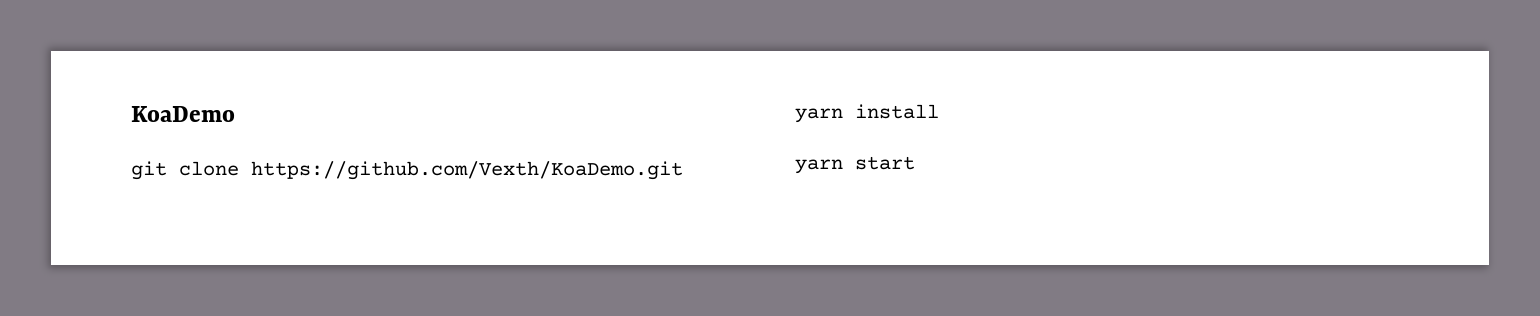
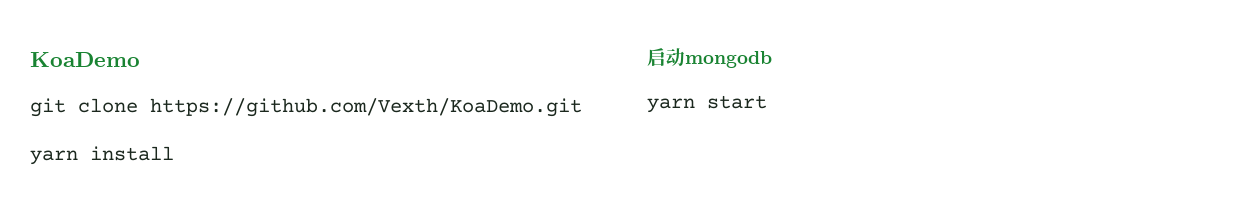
+ 启动mongodb

